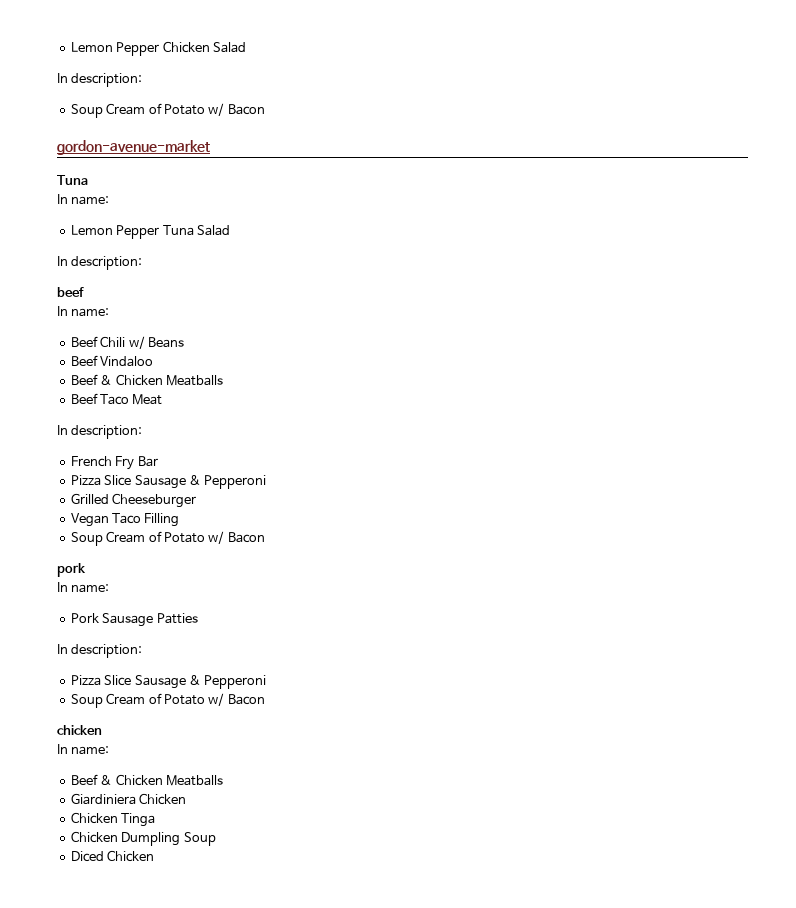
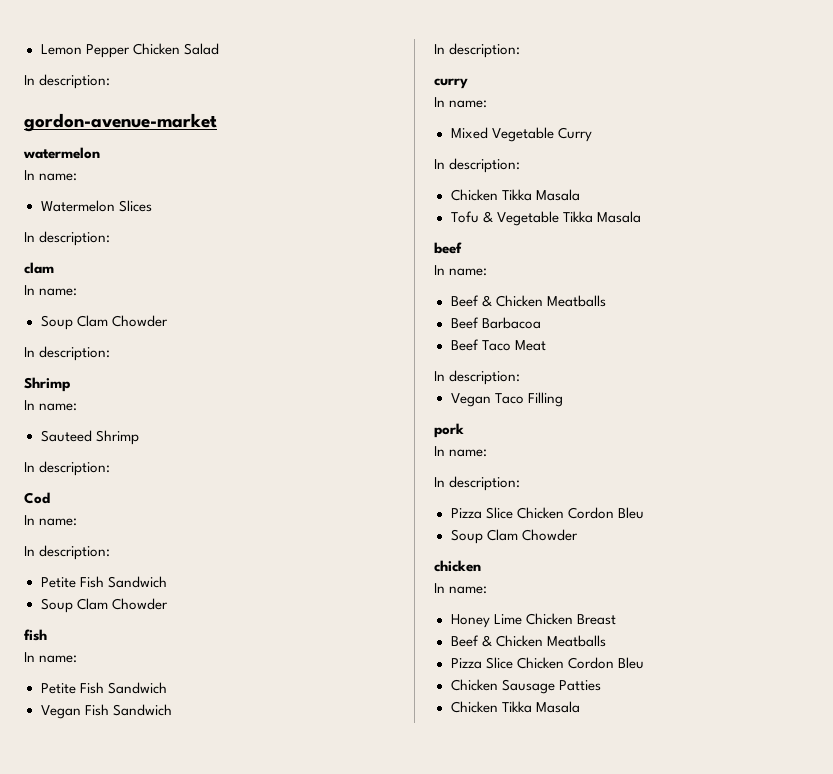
  Lemon Pepper Chicken Salad
  In description:
- Soup Cream of Potato w/ Bacon
  gordon-avenue-market
- Tuna
+ watermelon
  In name:
- Lemon Pepper Tuna Salad
+ Watermelon Slices
  In description:
+ clam
+ In name:
+ Soup Clam Chowder
+ In description:
+ Shrimp
+ In name:
+ Sauteed Shrimp
+ In description:
+ Cod
+ In name:
+ In description:
+ Petite Fish Sandwich
+ Soup Clam Chowder
+ fish
+ In name:
+ Petite Fish Sandwich
+ Vegan Fish Sandwich
+ In description:
+ curry
+ In name:
+ Mixed Vegetable Curry
+ In description:
+ Chicken Tikka Masala
+ Tofu & Vegetable Tikka Masala
  beef
- In name:
- Beef Chili w/ Beans
- Beef Vindaloo
- Beef & Chicken Meatballs
- Beef Taco Meat
- In description:
- French Fry Bar
- Pizza Slice Sausage & Pepperoni
- Grilled Cheeseburger
- Vegan Taco Filling
- Soup Cream of Potato w/ Bacon
- pork
- In name:
- Pork Sausage Patties
- In description:
- Pizza Slice Sausage & Pepperoni
- Soup Cream of Potato w/ Bacon
- chicken
- Giardiniera Chicken
- Chicken Tinga
- Chicken Dumpling Soup
- Diced Chicken
+ Beef Barbacoa
+ Beef Taco Meat
+ In description:
+ Vegan Taco Filling
+ pork
+ In name:
+ In description:
+ Pizza Slice Chicken Cordon Bleu
+ Soup Clam Chowder
+ chicken
+ In name:
+ Honey Lime Chicken Breast
+ Beef & Chicken Meatballs
+ Pizza Slice Chicken Cordon Bleu
+ Chicken Sausage Patties
+ Chicken Tikka Masala

